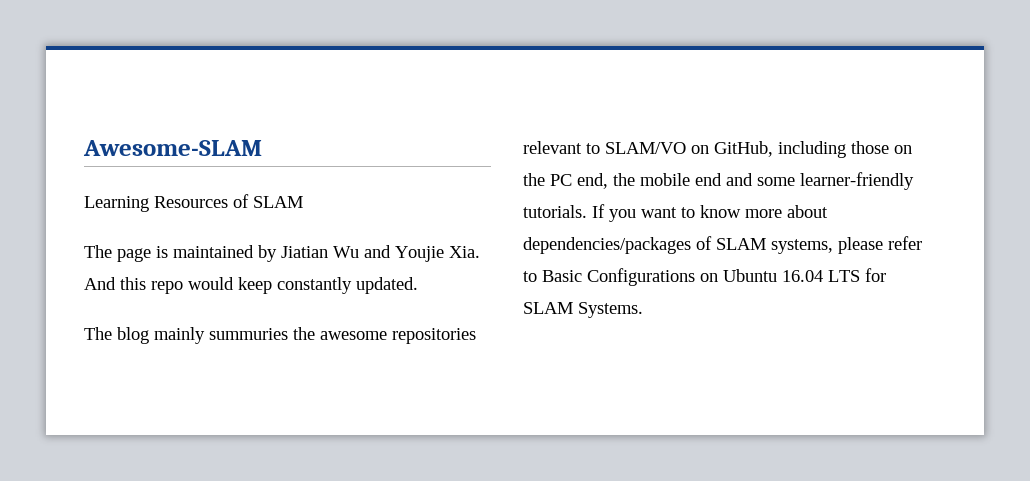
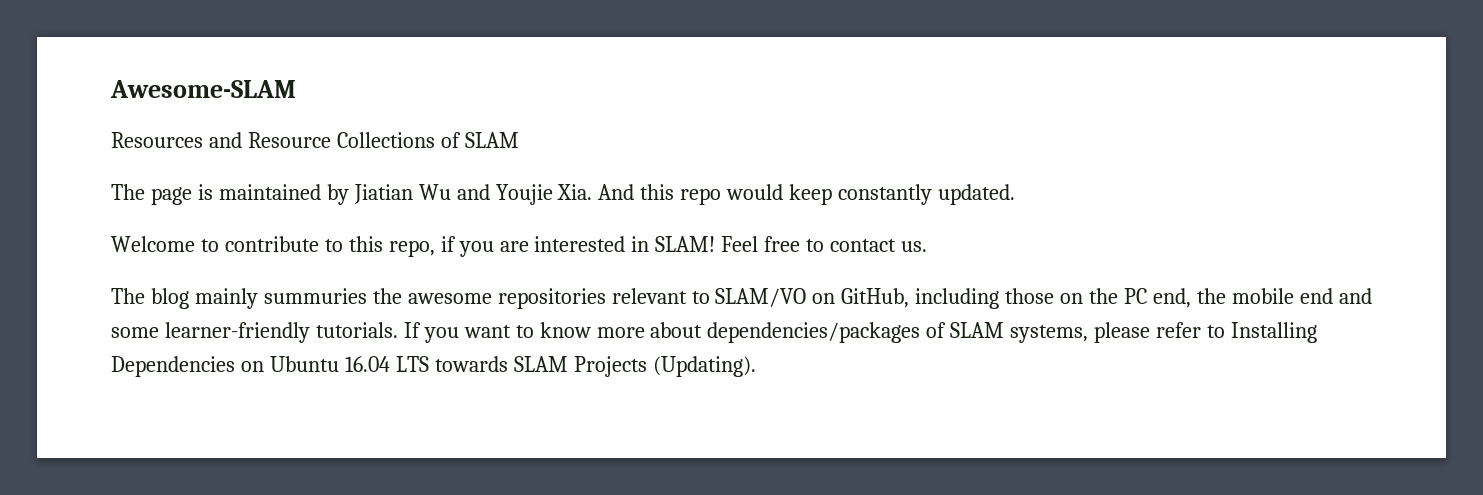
- Learning Resources of SLAM
+ Resources and Resource Collections of SLAM
+ Welcome to contribute to this repo, if you are interested in SLAM! Feel free to contact us.
- If you want to know more about dependencies/packages of SLAM systems, please refer to Basic Configurations on Ubuntu 16.04 LTS for SLAM Systems.
+ If you want to know more about dependencies/packages of SLAM systems, please refer to Installing Dependencies on Ubuntu 16.04 LTS towards SLAM Projects (Updating).

